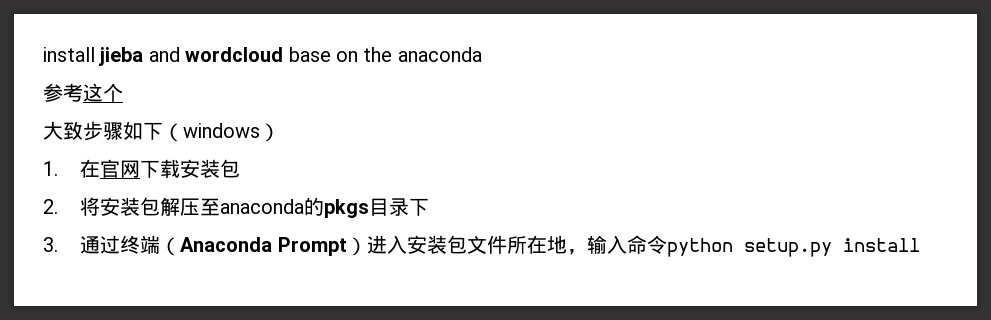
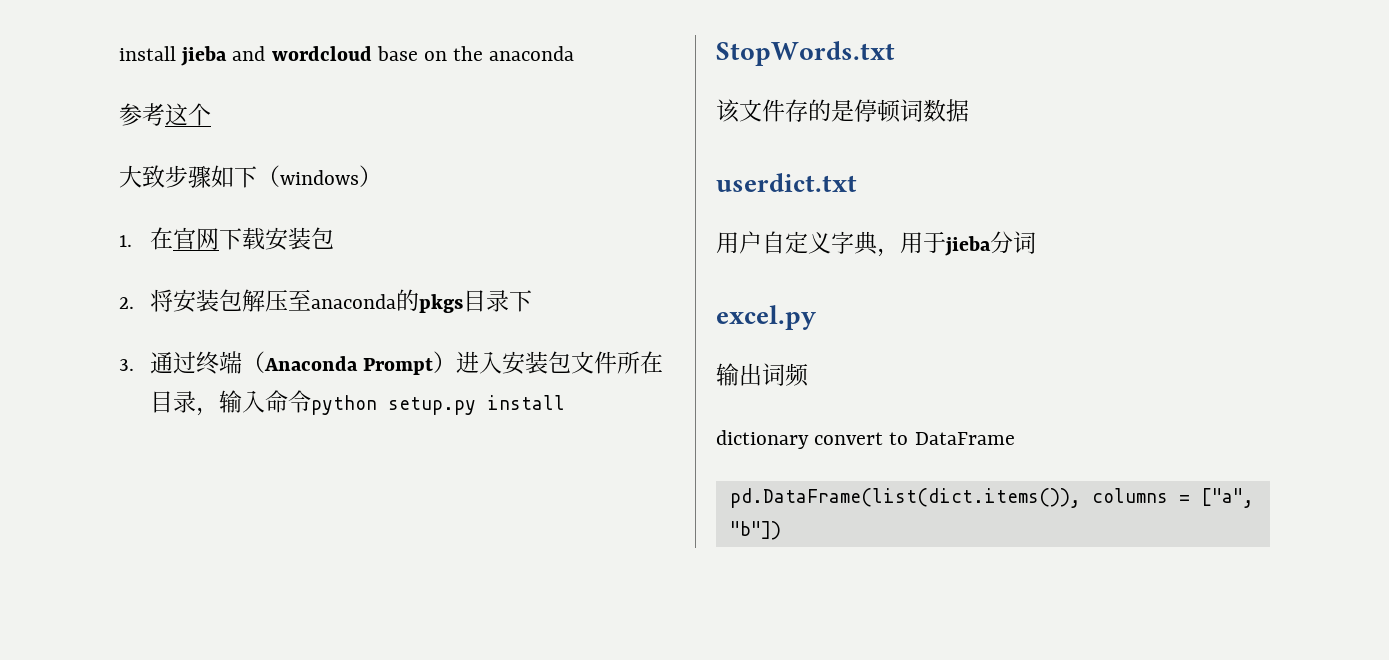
- 3.通过终端（Anaconda Prompt）进入安装包文件所在地，输入命令python setup.py install
+ 3.通过终端（Anaconda Prompt）进入安装包文件所在目录，输入命令python setup.py install
+ StopWords.txt
+ 该文件存的是停顿词数据
+ userdict.txt
+ 用户自定义字典，用于jieba分词
+ excel.py
+ 输出词频
+ dictionary convert to DataFrame
+ pd.DataFrame(list(dict.items()), columns = ["a", "b"])

